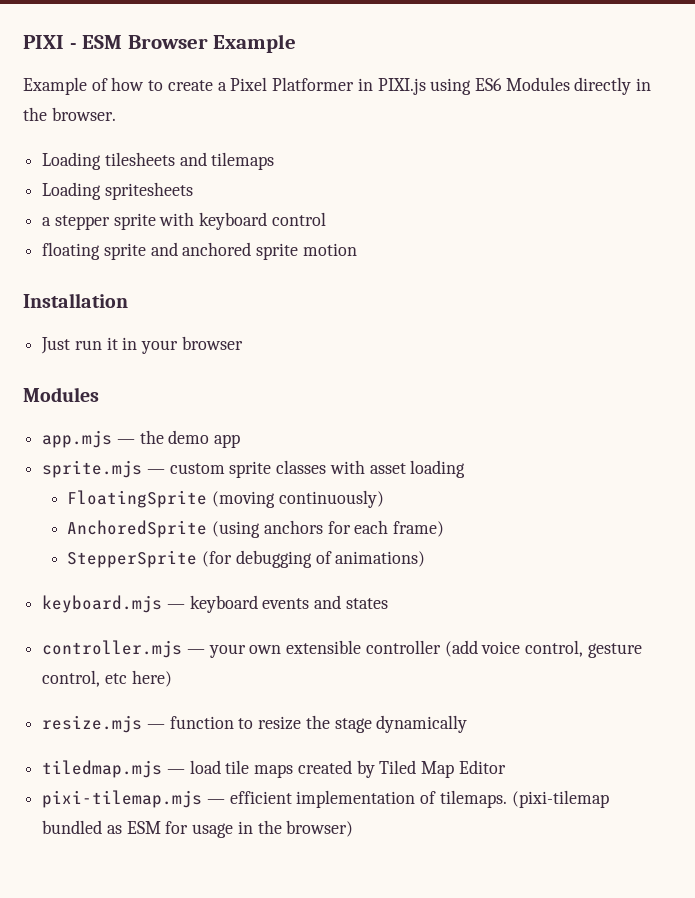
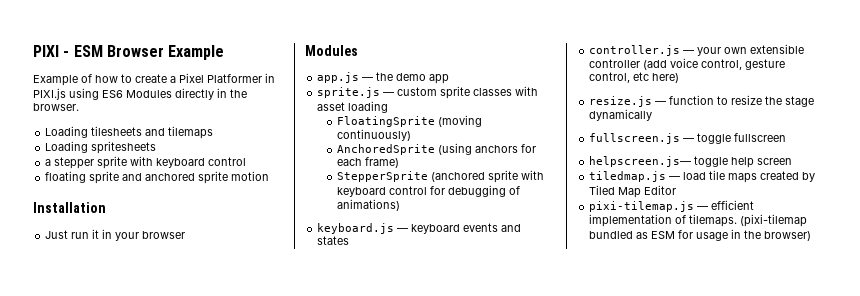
- app.mjs — the demo app
+ app.js — the demo app
- sprite.mjs — custom sprite classes with asset loading
+ sprite.js — custom sprite classes with asset loading
- StepperSprite (for debugging of animations)
+ StepperSprite (anchored sprite with keyboard control for debugging of animations)
- keyboard.mjs — keyboard events and states
+ keyboard.js — keyboard events and states
- controller.mjs — your own extensible controller (add voice control, gesture control, etc here)
+ controller.js — your own extensible controller (add voice control, gesture control, etc here)
- resize.mjs — function to resize the stage dynamically
+ resize.js — function to resize the stage dynamically
- tiledmap.mjs — load tile maps created by Tiled Map Editor
+ fullscreen.js — toggle fullscreen
+ helpscreen.js— toggle help screen
+ tiledmap.js — load tile maps created by Tiled Map Editor
- pixi-tilemap.mjs — efficient implementation of tilemaps.
+ pixi-tilemap.js — efficient implementation of tilemaps.

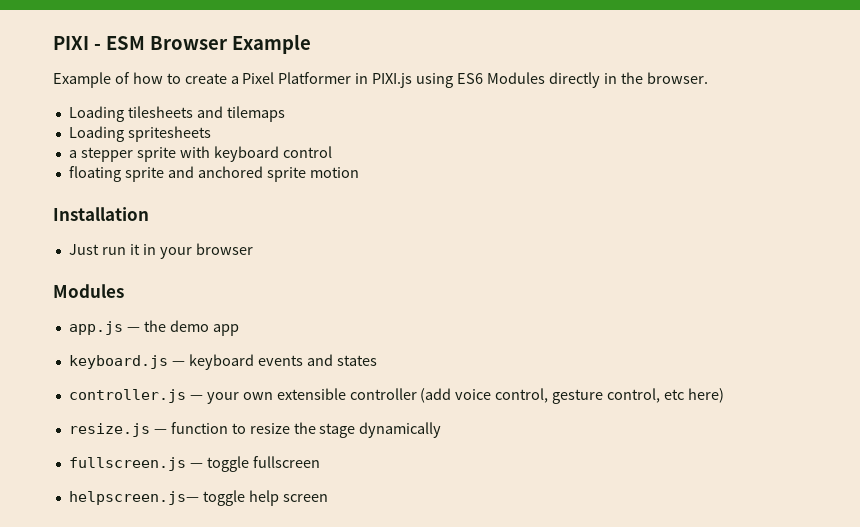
- sprite.js — custom sprite classes with asset loading
- FloatingSprite (moving continuously)
- AnchoredSprite (using anchors for each frame)
- StepperSprite (anchored sprite with keyboard control for debugging of animations)
- tiledmap.js — load tile maps created by Tiled Map Editor
- pixi-tilemap.js — efficient implementation of tilemaps. (pixi-tilemap bundled as ESM for usage in the browser)

